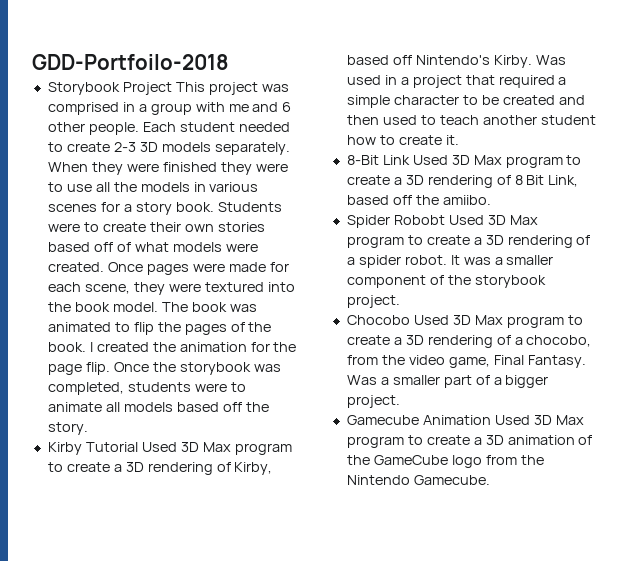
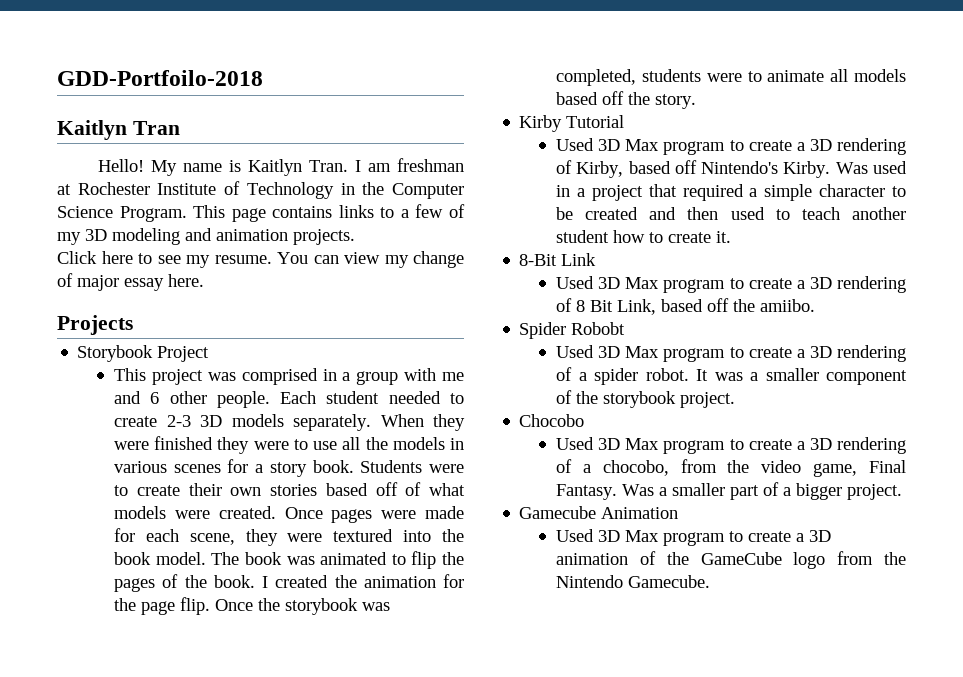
+ Kaitlyn Tran
+ Hello! My name is Kaitlyn Tran. I am freshman at Rochester Institute of Technology in the Computer Science Program. This page contains links to a few of my 3D modeling and animation projects.
+ Click here to see my resume. You can view my change of major essay here.
+ Projects
- Storybook Project This project was comprised in a group with me and 6 other people.
+ Storybook Project
+ This project was comprised in a group with me and 6 other people.
- Kirby Tutorial Used 3D Max program to create a 3D rendering of Kirby, based off Nintendo's Kirby.
+ Kirby Tutorial
+ Used 3D Max program to create a 3D rendering of Kirby, based off Nintendo's Kirby.
- 8-Bit Link Used 3D Max program to create a 3D rendering of 8 Bit Link, based off the amiibo.
+ 8-Bit Link
+ Used 3D Max program to create a 3D rendering of 8 Bit Link, based off the amiibo.
- Spider Robobt Used 3D Max program to create a 3D rendering of a spider robot.
+ Spider Robobt
+ Used 3D Max program to create a 3D rendering of a spider robot.
- Chocobo Used 3D Max program to create a 3D rendering of a chocobo, from the video game, Final Fantasy.
+ Chocobo
+ Used 3D Max program to create a 3D rendering of a chocobo, from the video game, Final Fantasy.
- Gamecube Animation Used 3D Max program to create a 3D animation of the GameCube logo from the Nintendo Gamecube.
+ Gamecube Animation
+ Used 3D Max program to create a 3D animation of the GameCube logo from the Nintendo Gamecube.

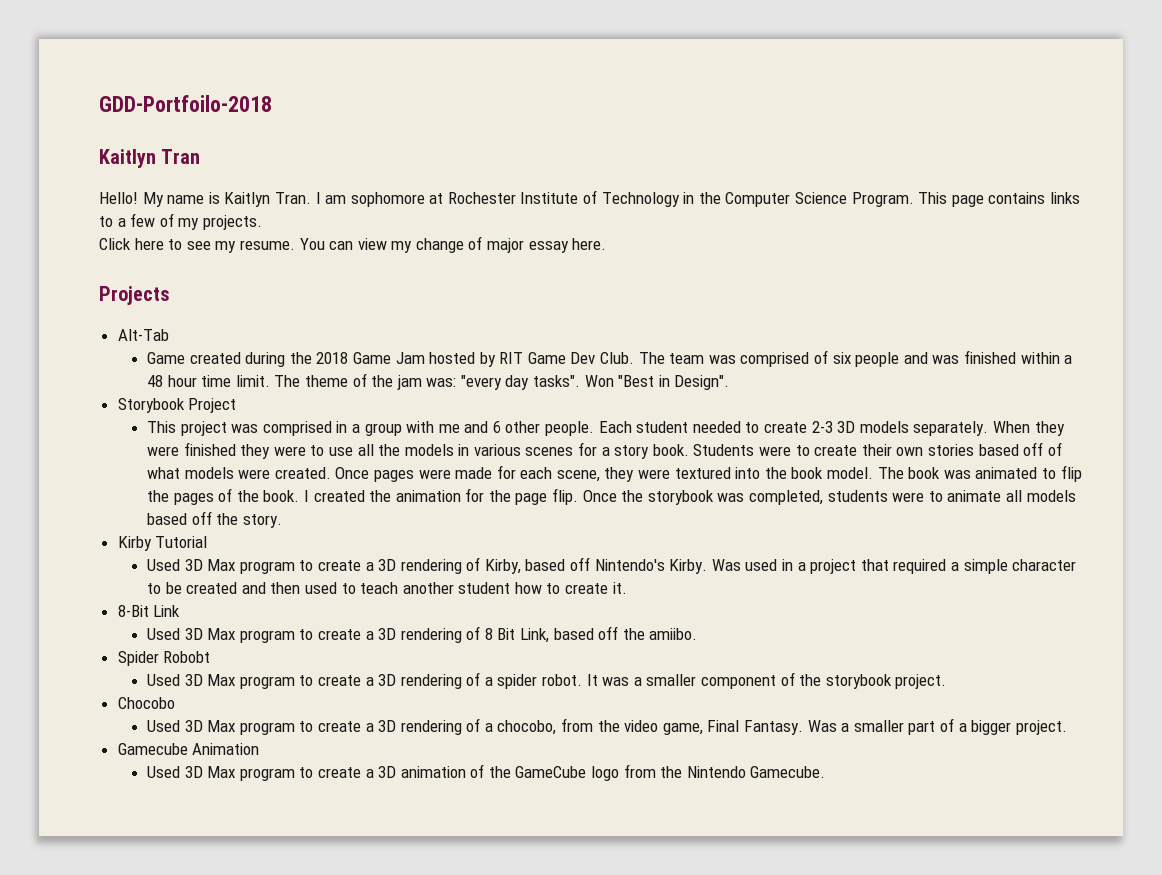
- I am freshman at Rochester Institute of Technology in the Computer Science Program.
+ I am sophomore at Rochester Institute of Technology in the Computer Science Program.
- This page contains links to a few of my 3D modeling and animation projects.
+ This page contains links to a few of my projects.
+ Alt-Tab
+ Game created during the 2018 Game Jam hosted by RIT Game Dev Club. The team was comprised of six people and was finished within a 48 hour time limit. The theme of the jam was: "every day tasks". Won "Best in Design".

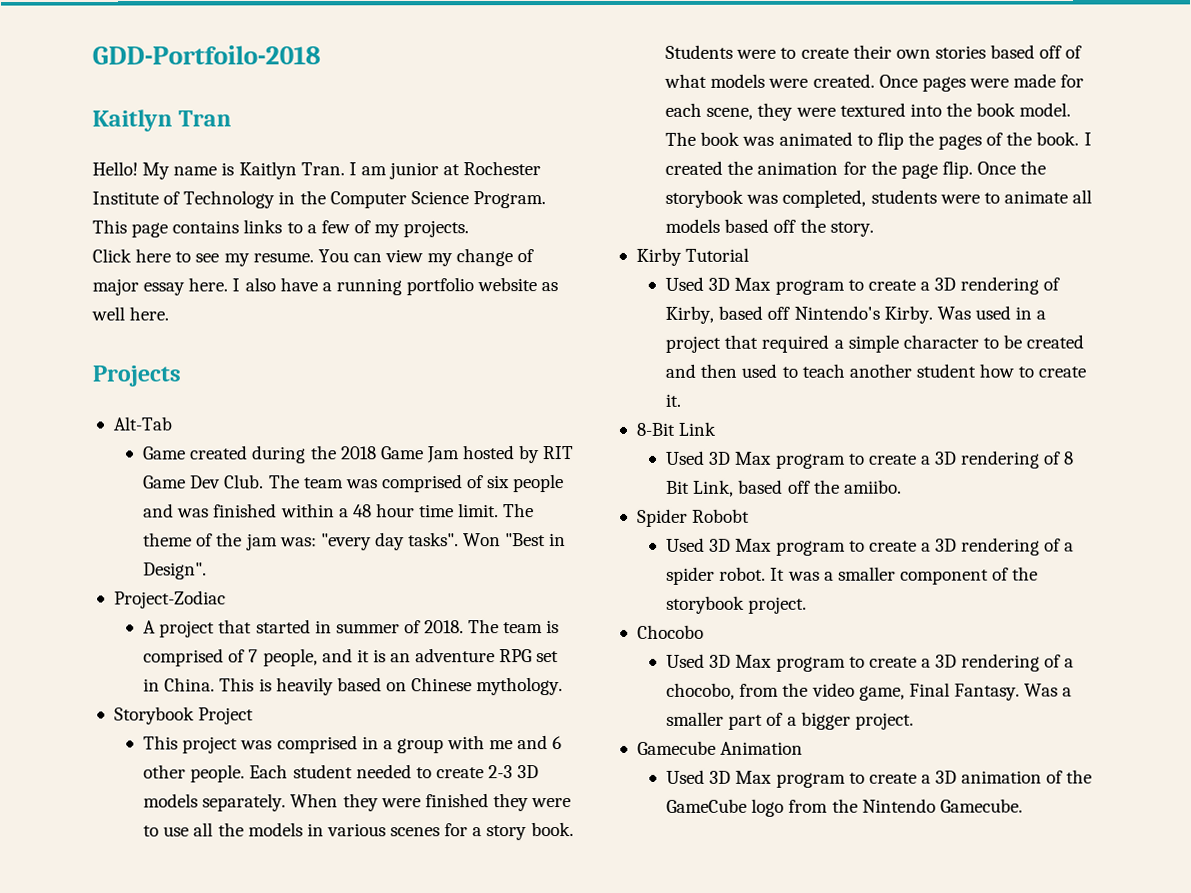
- I am sophomore at Rochester Institute of Technology in the Computer Science Program.
+ I am junior at Rochester Institute of Technology in the Computer Science Program.
+ I also have a running portfolio website as well here.
+ Project-Zodiac
+ A project that started in summer of 2018. The team is comprised of 7 people, and it is an adventure RPG set in China. This is heavily based on Chinese mythology.

